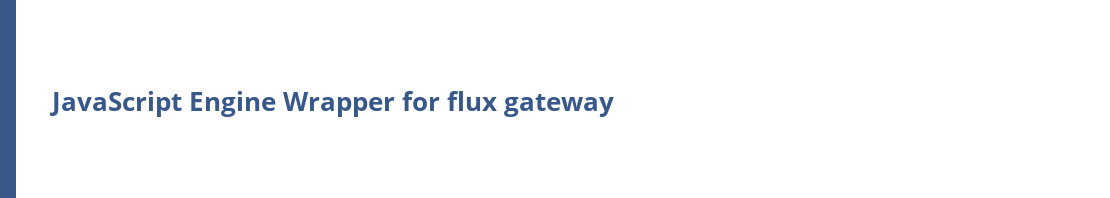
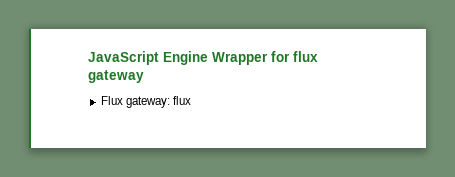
+ Flux gateway: flux

